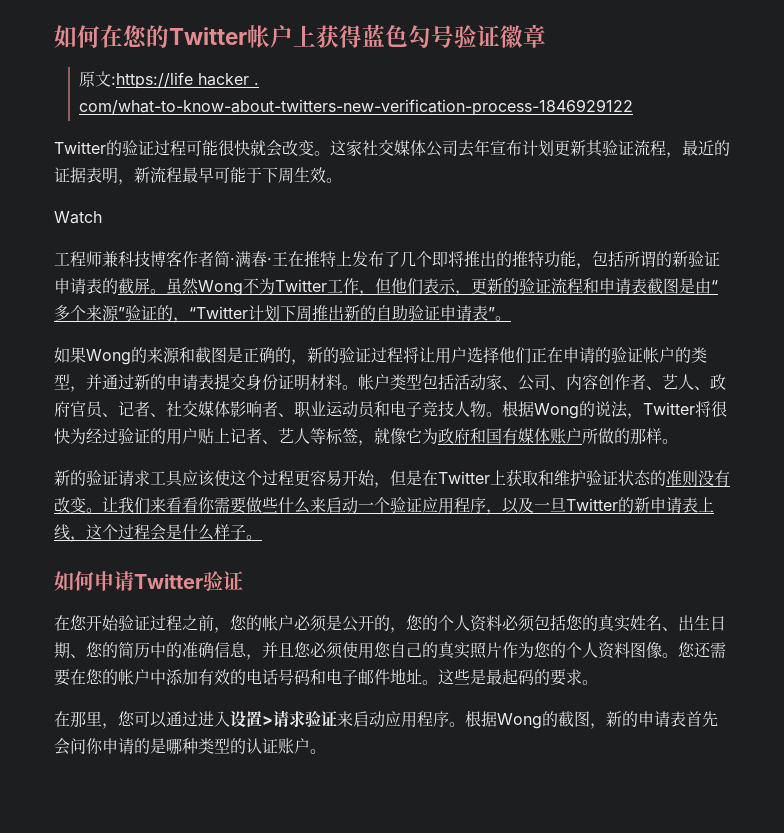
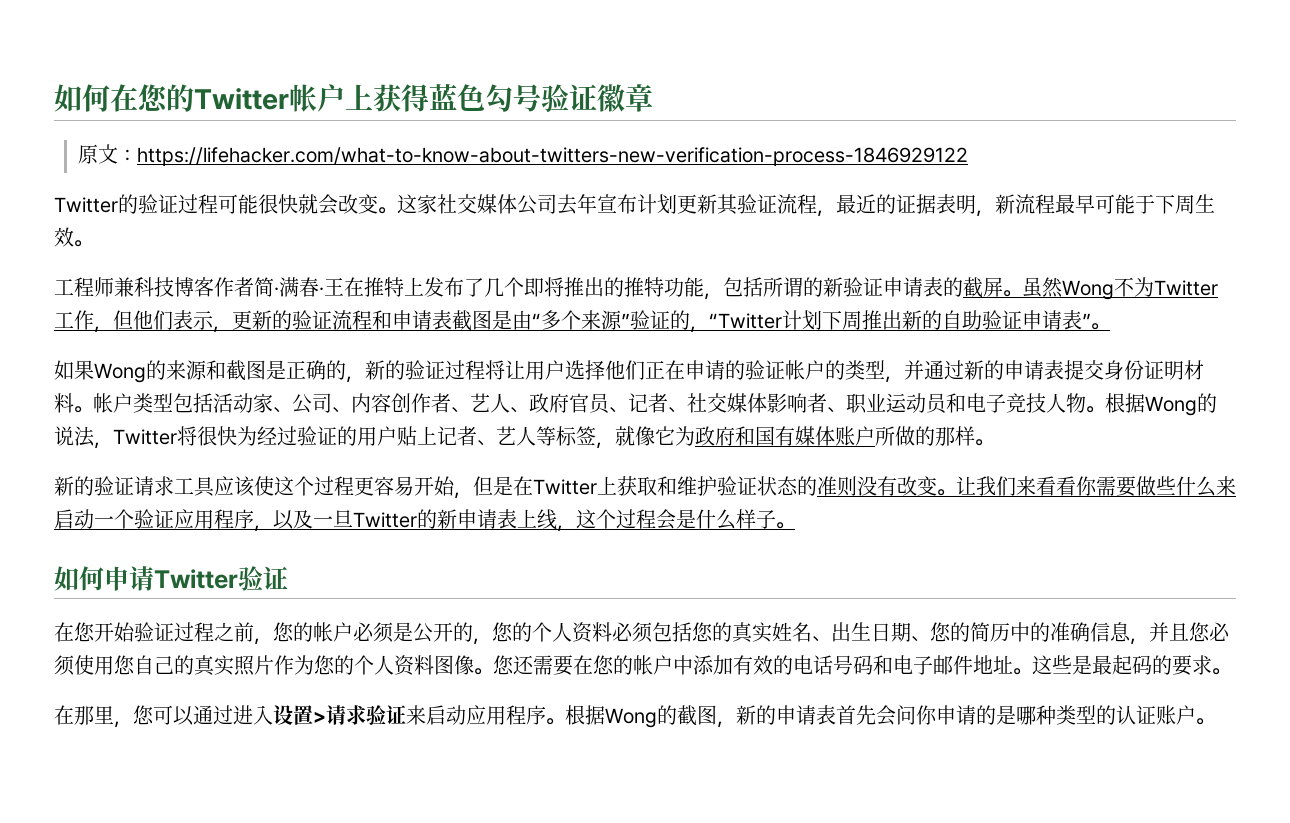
- 原文:https://life hacker . com/what-to-know-about-twitters-new-verification-process-1846929122
+ 原文：https://lifehacker.com/what-to-know-about-twitters-new-verification-process-1846929122
- Watch

